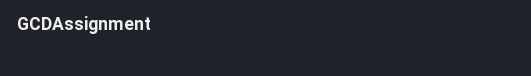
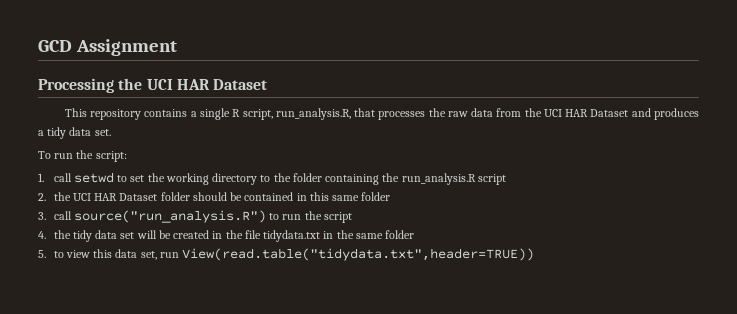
- GCDAssignment
+ GCD Assignment
+ Processing the UCI HAR Dataset
+ This repository contains a single R script, run_analysis.R, that processes the raw data from the UCI HAR Dataset and produces a tidy data set.
+ To run the script:
+ 1. call setwd to set the working directory to the folder containing the run_analysis.R script
+ 2. the UCI HAR Dataset folder should be contained in this same folder
+ 3. call source("run_analysis.R") to run the script
+ 4. the tidy data set will be created in the file tidydata.txt in the same folder
+ 5. to view this data set, run View(read.table("tidydata.txt",header=TRUE))

